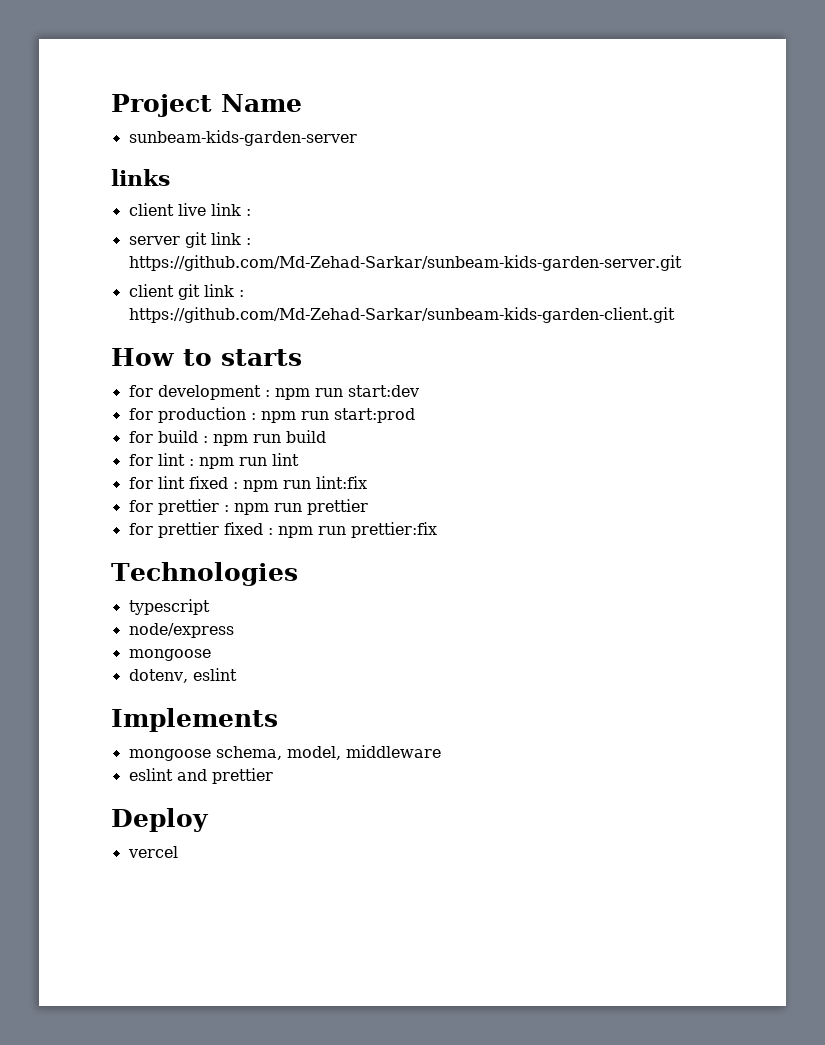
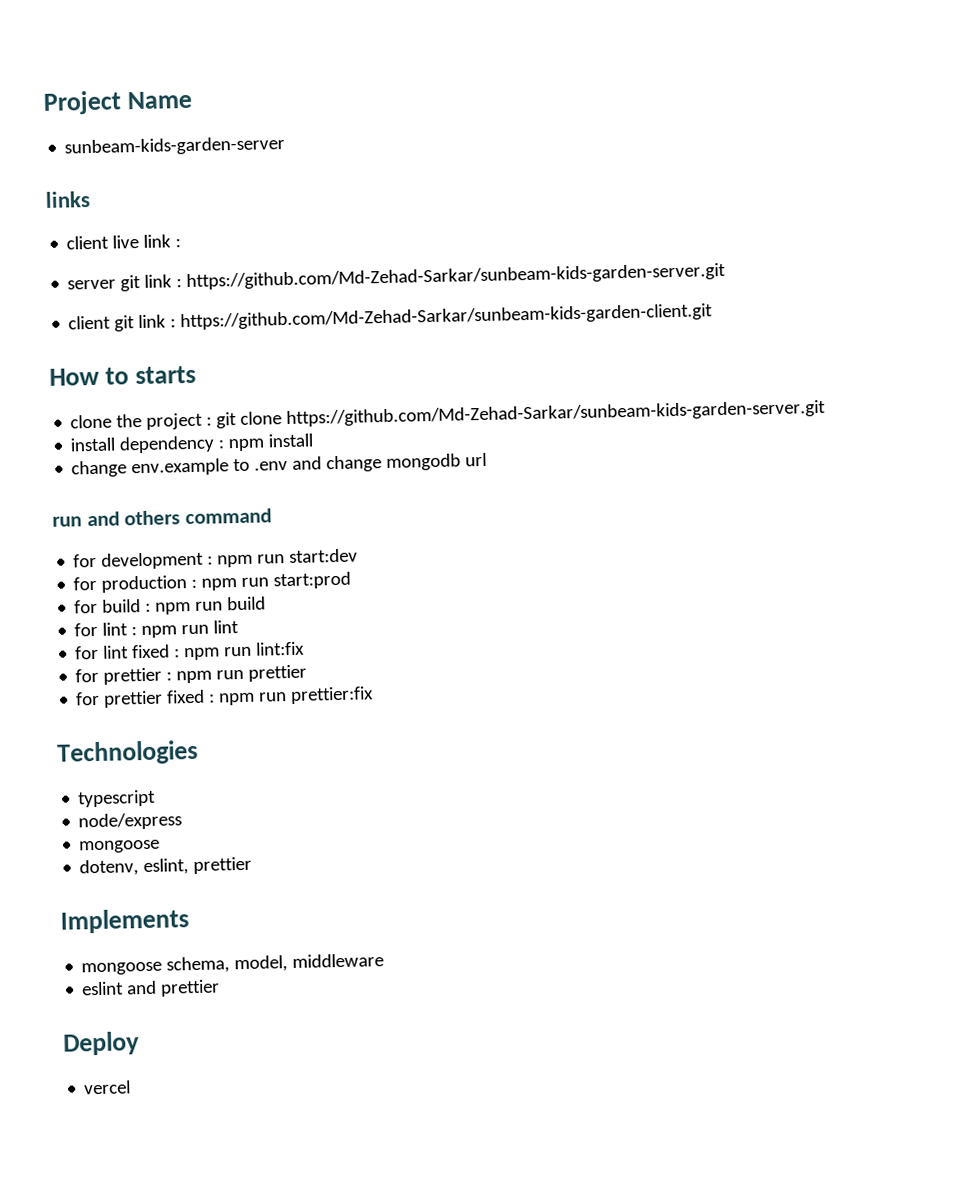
+ clone the project : git clone https://github.com/Md-Zehad-Sarkar/sunbeam-kids-garden-server.git
+ install dependency : npm install
+ change env.example to .env and change mongodb url
+ run and others command
- dotenv, eslint
+ dotenv, eslint, prettier

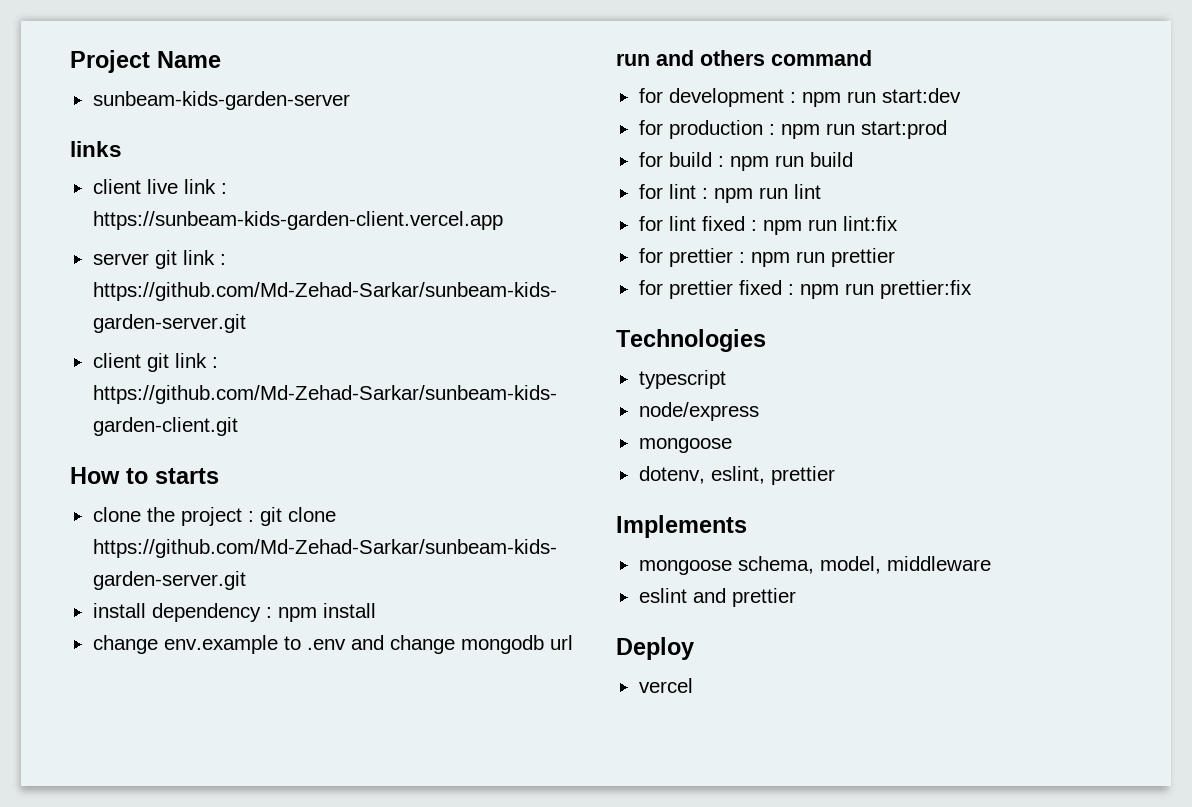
- client live link :
+ client live link : https://sunbeam-kids-garden-client.vercel.app

